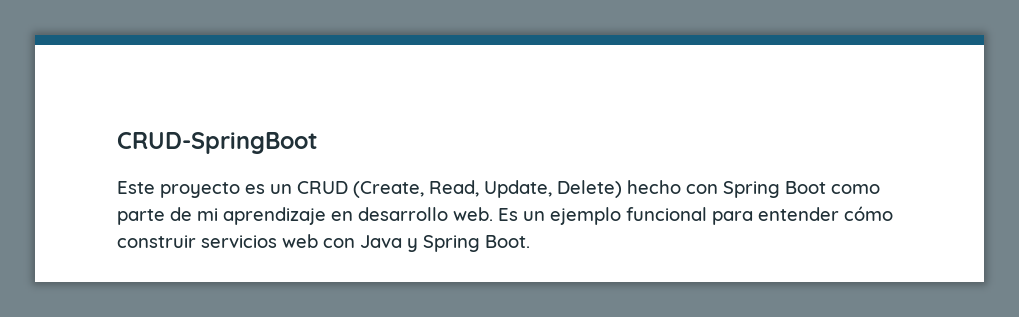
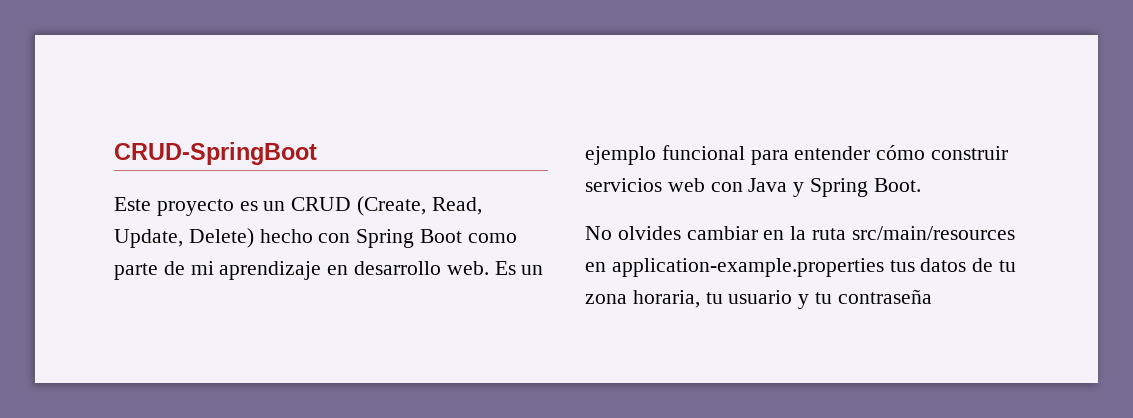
+ No olvides cambiar en la ruta src/main/resources en application-example.properties tus datos de tu zona horaria, tu usuario y tu contraseña

